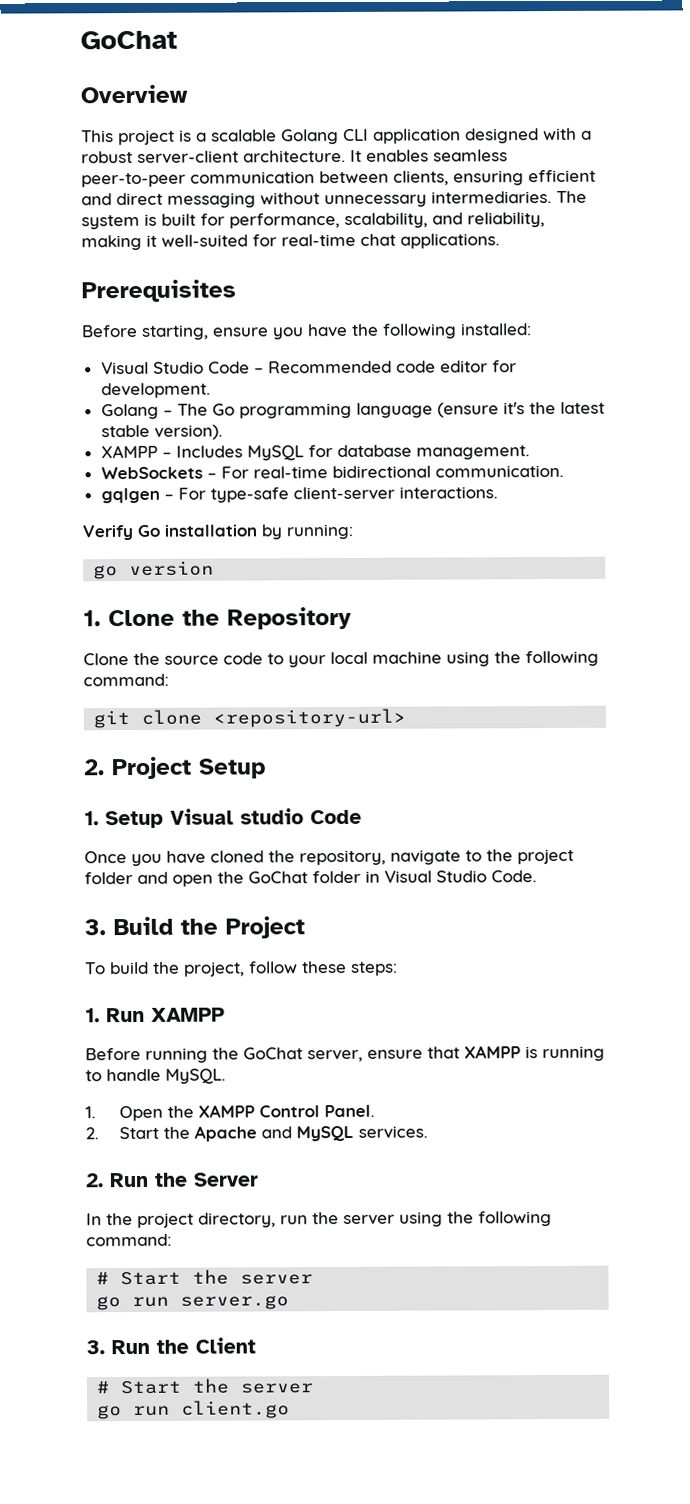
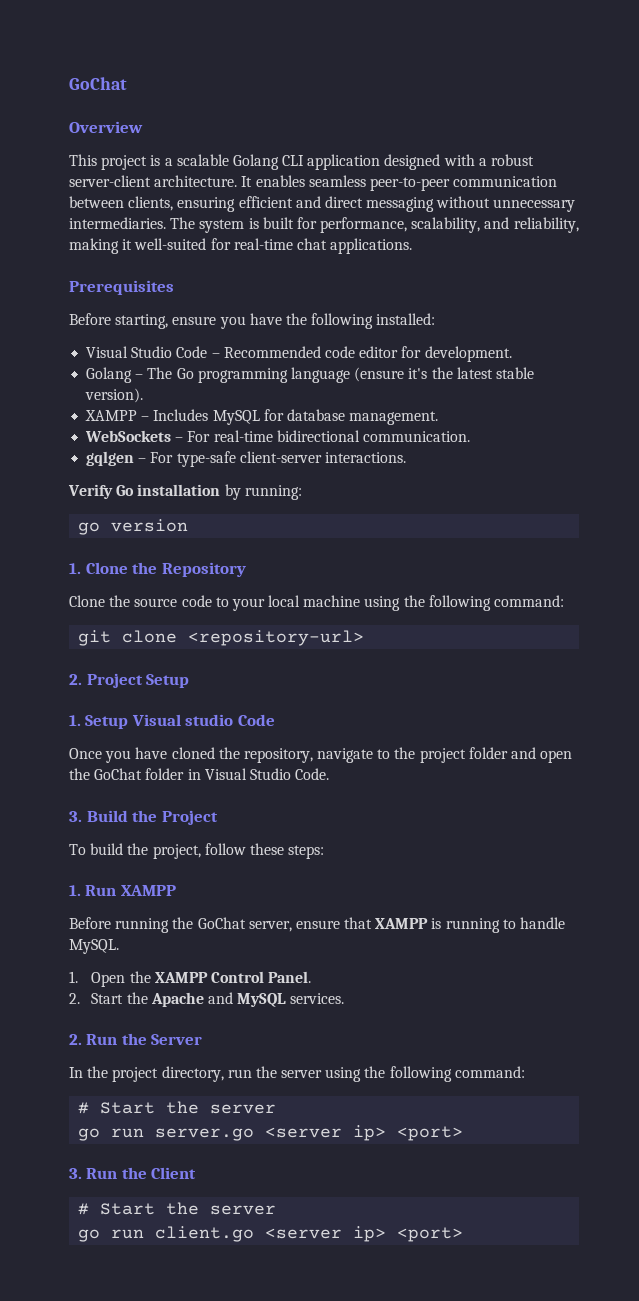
- go run server.go
+ go run server.go <server ip> <port>
- go run client.go
+ go run client.go <server ip> <port>

